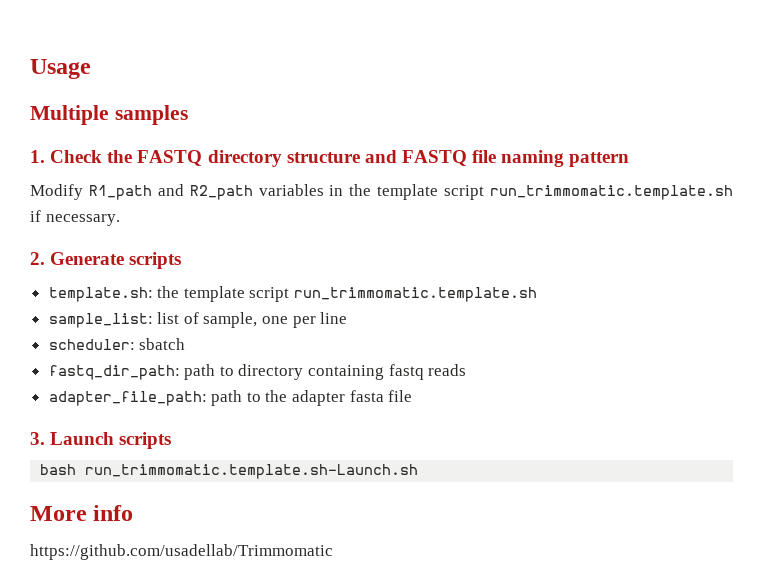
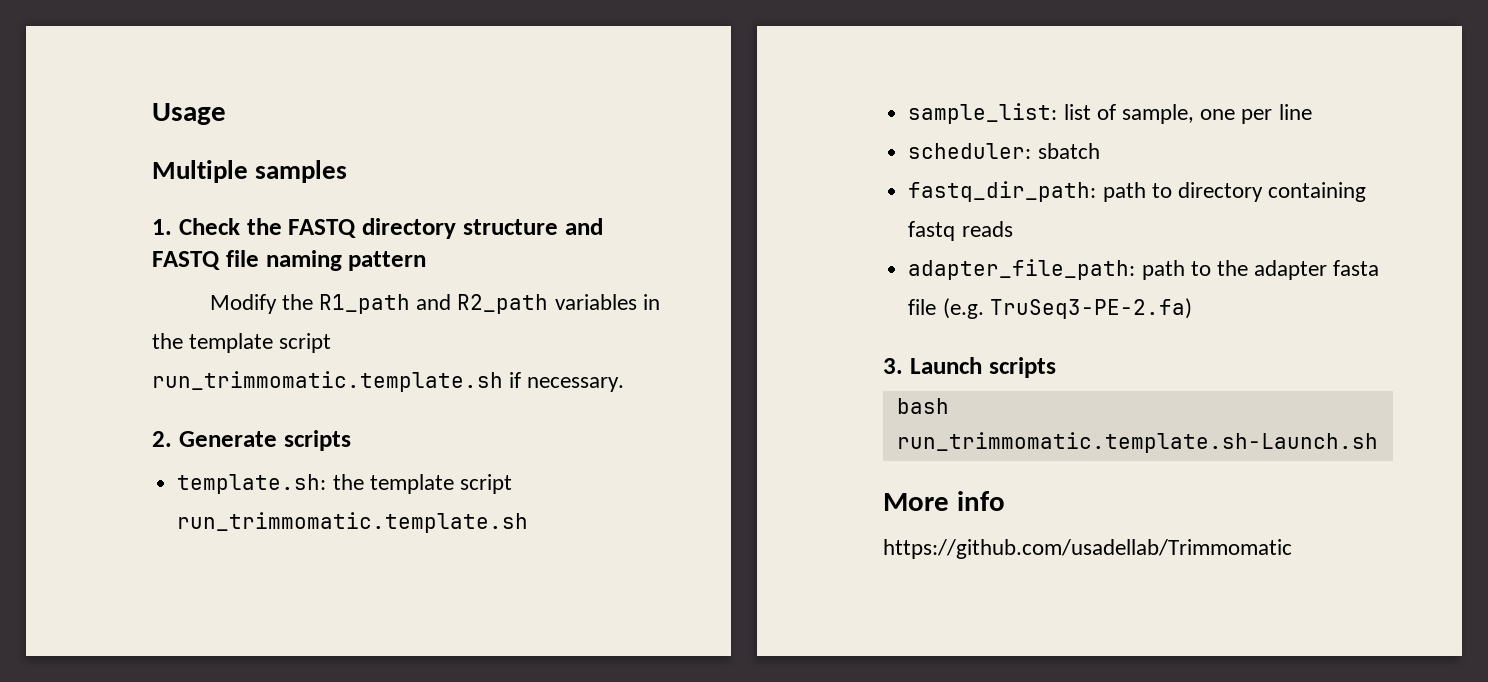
- Modify R1_path and R2_path variables in the template script run_trimmomatic.template.sh if necessary.
+ Modify the R1_path and R2_path variables in the template script run_trimmomatic.template.sh if necessary.
- adapter_file_path: path to the adapter fasta file
+ adapter_file_path: path to the adapter fasta file (e.g. TruSeq3-PE-2.fa)

